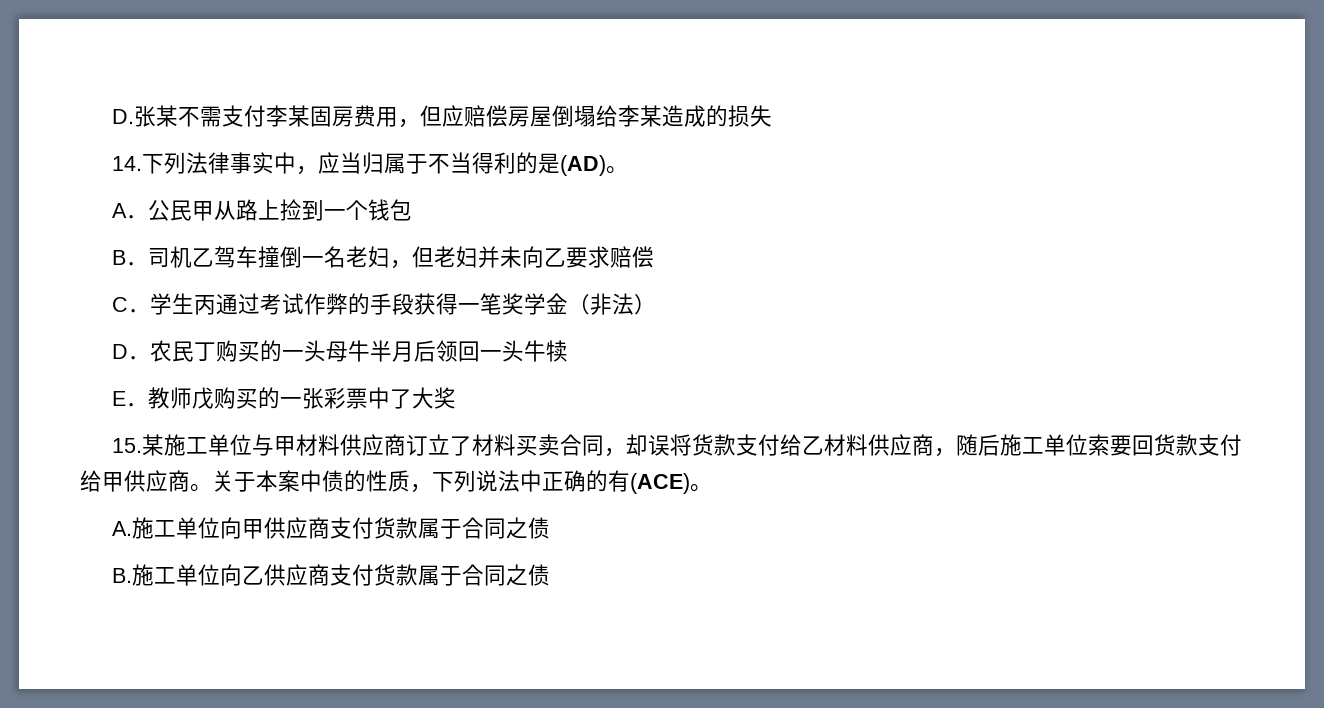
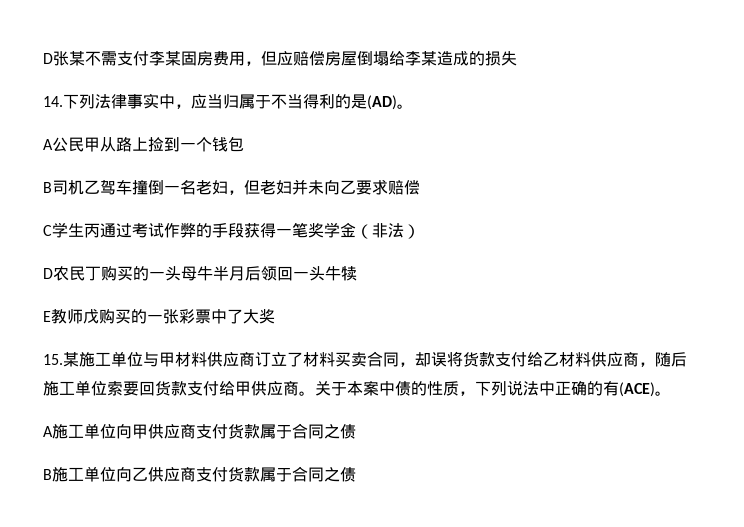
- D.张某不需支付李某固房费用，但应赔偿房屋倒塌给李某造成的损失
+ D张某不需支付李某固房费用，但应赔偿房屋倒塌给李某造成的损失
- A．公民甲从路上捡到一个钱包
+ A公民甲从路上捡到一个钱包
- B．司机乙驾车撞倒一名老妇，但老妇并未向乙要求赔偿
+ B司机乙驾车撞倒一名老妇，但老妇并未向乙要求赔偿
- C．学生丙通过考试作弊的手段获得一笔奖学金（非法）
+ C学生丙通过考试作弊的手段获得一笔奖学金（非法）
- D．农民丁购买的一头母牛半月后领回一头牛犊
+ D农民丁购买的一头母牛半月后领回一头牛犊
- E．教师戊购买的一张彩票中了大奖
+ E教师戊购买的一张彩票中了大奖
- A.施工单位向甲供应商支付货款属于合同之债
+ A施工单位向甲供应商支付货款属于合同之债
- B.施工单位向乙供应商支付货款属于合同之债
+ B施工单位向乙供应商支付货款属于合同之债

